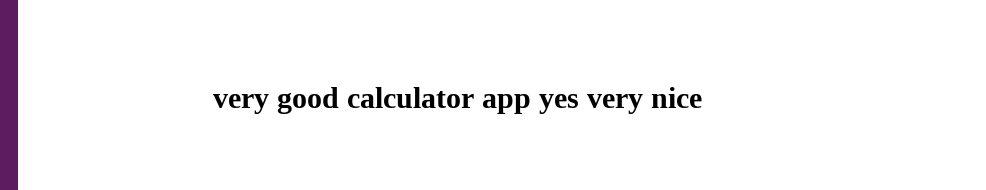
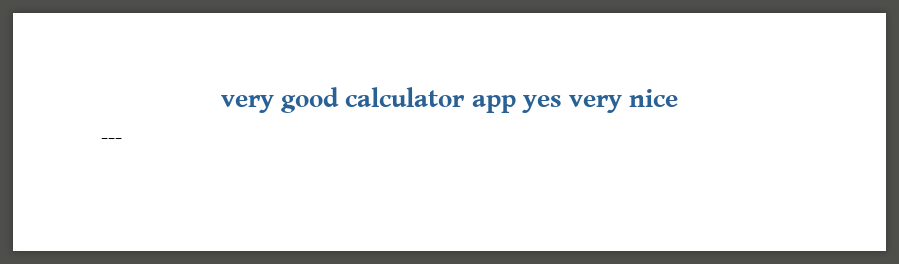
+ ---

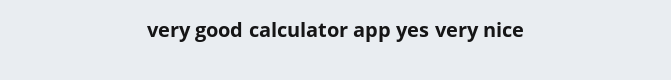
- ---

